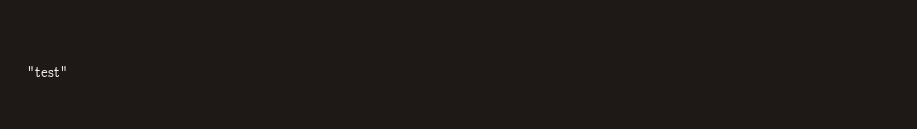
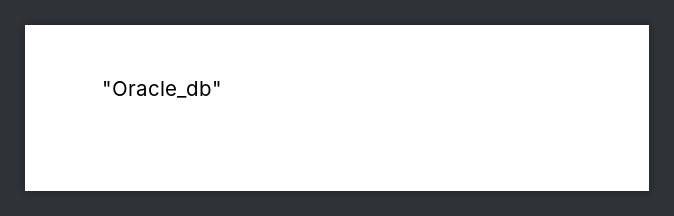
- "test"
+ "Oracle_db"

